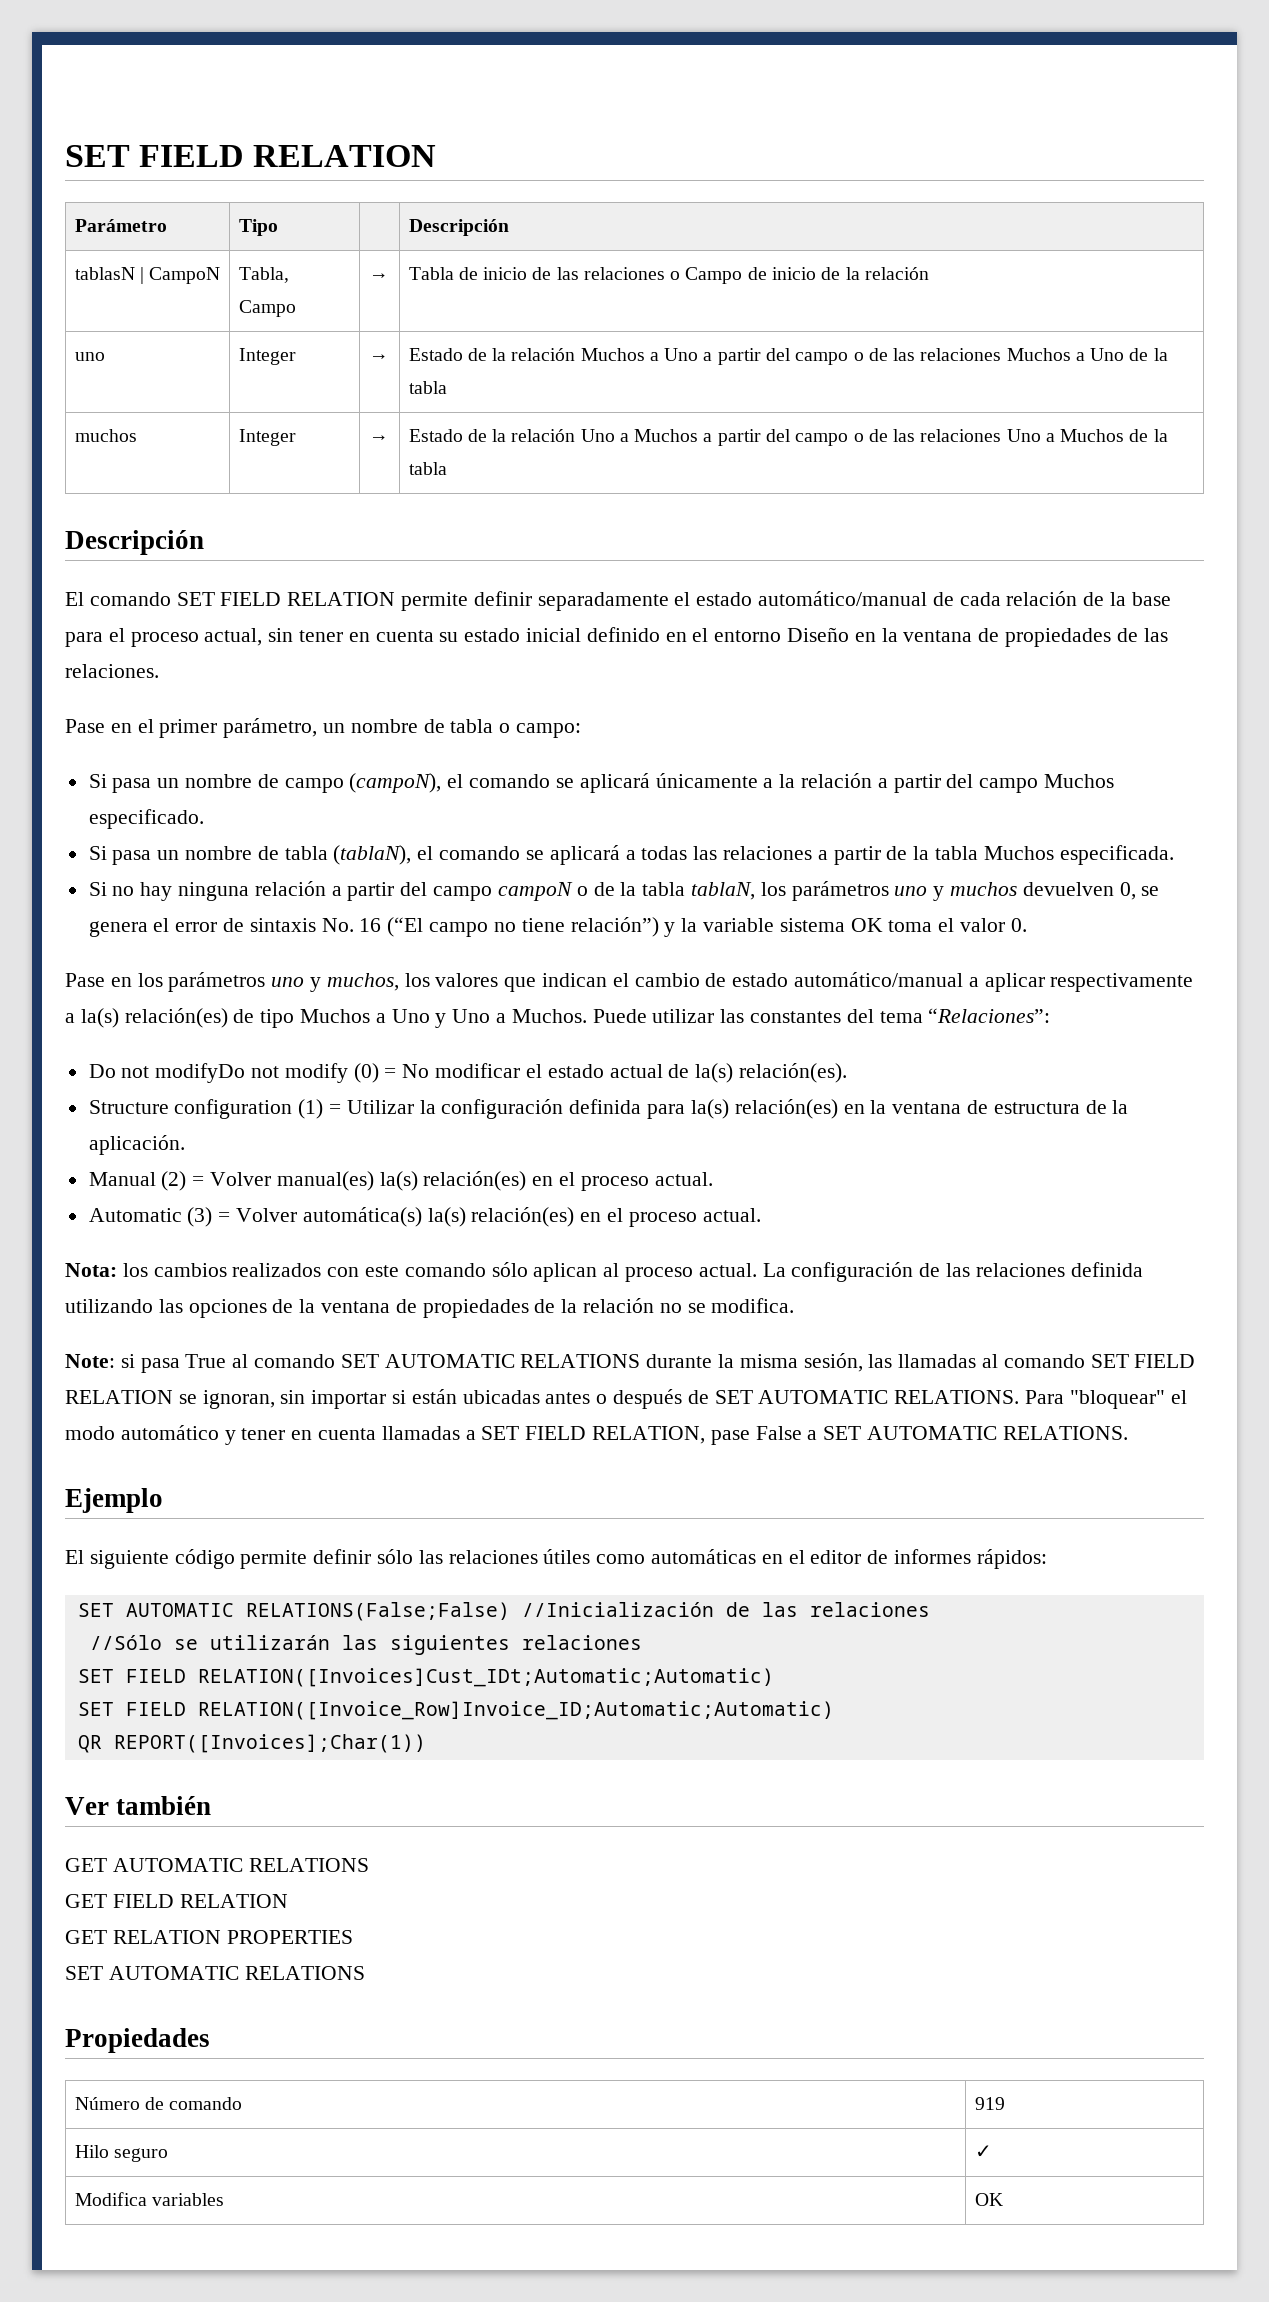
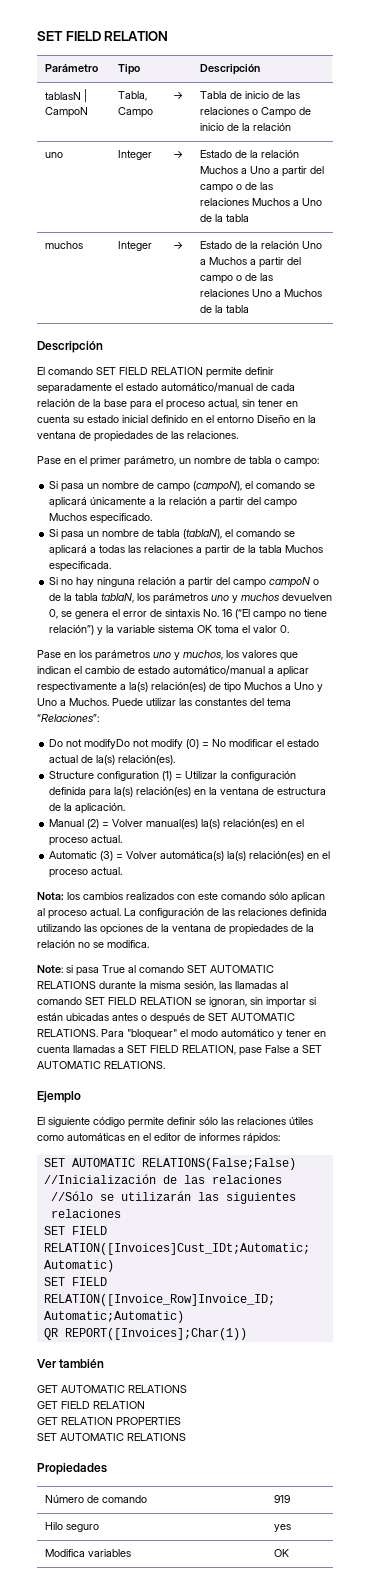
- Hilo seguro | ✓
+ Hilo seguro | yes

